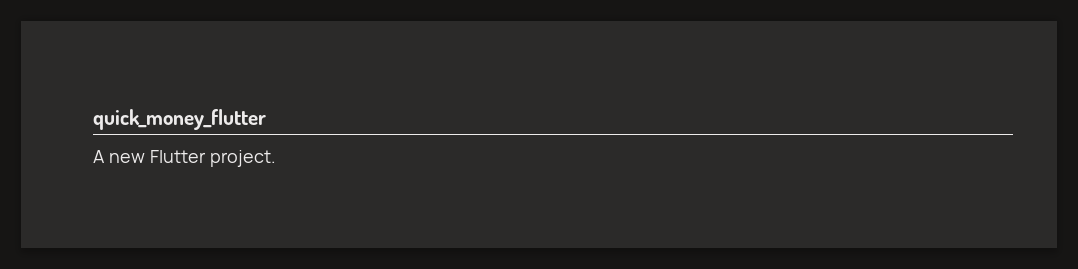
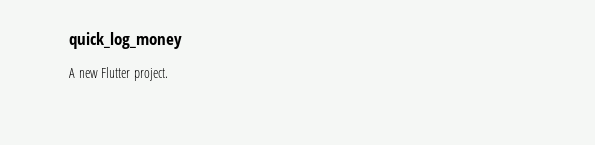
- quick_money_flutter
+ quick_log_money

